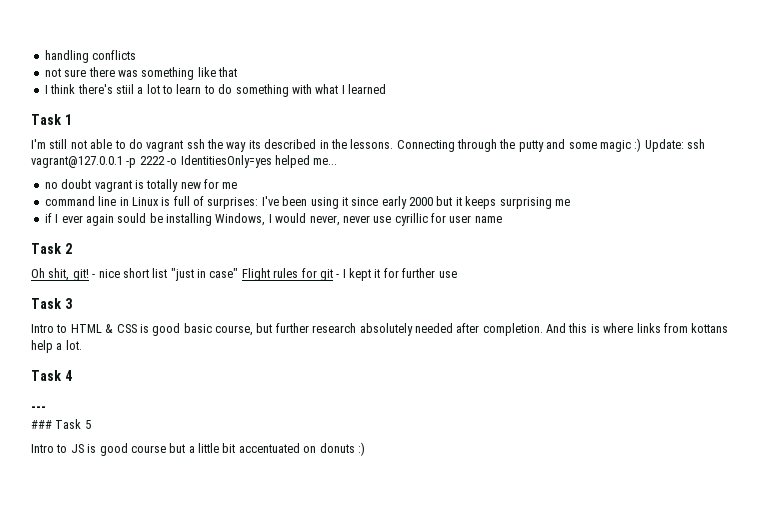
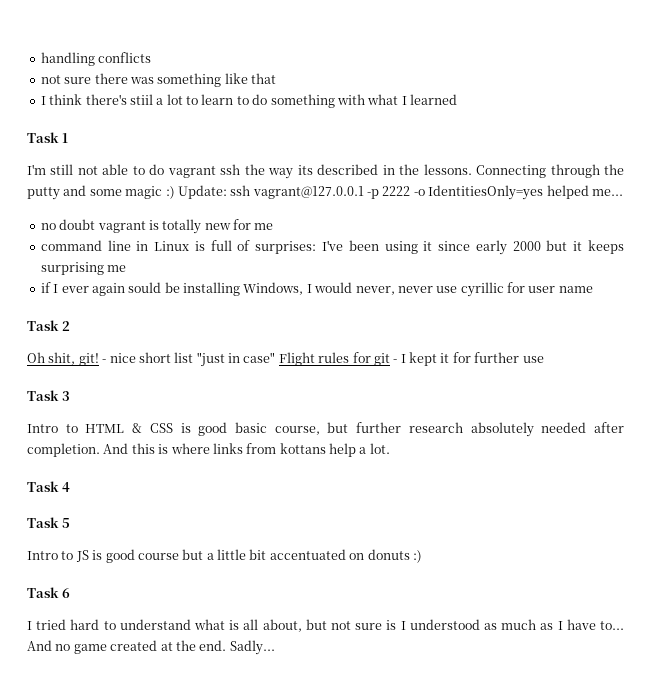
- ---
- ### Task 5
+ Task 5
+ Task 6
+ I tried hard to understand what is all about, but not sure is I understood as much as I have to... And no game created at the end. Sadly...

